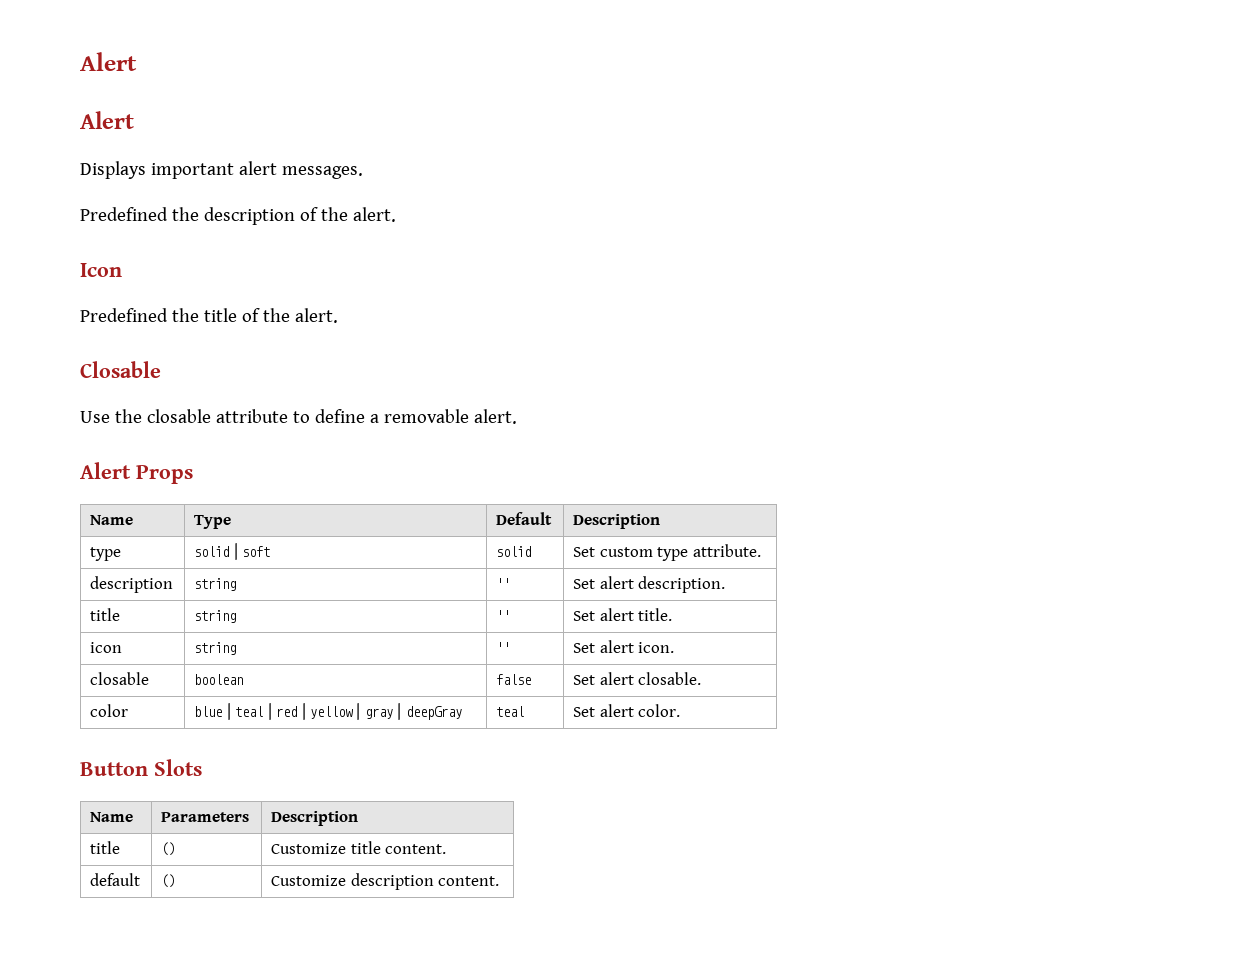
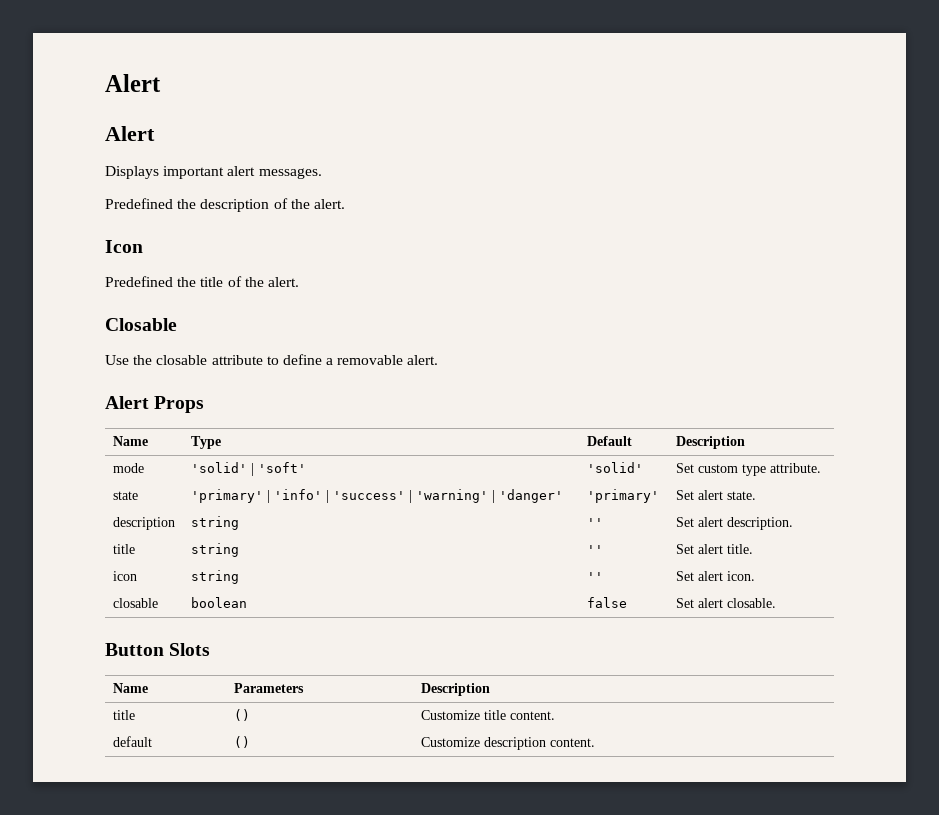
- type | solid | soft | solid | Set custom type attribute.
+ mode | 'solid' | 'soft' | 'solid' | Set custom type attribute.
+ state | 'primary' | 'info' | 'success' | 'warning' | 'danger' | 'primary' | Set alert state.
- color | blue | teal | red | yellow | gray | deepGray | teal | Set alert color.

